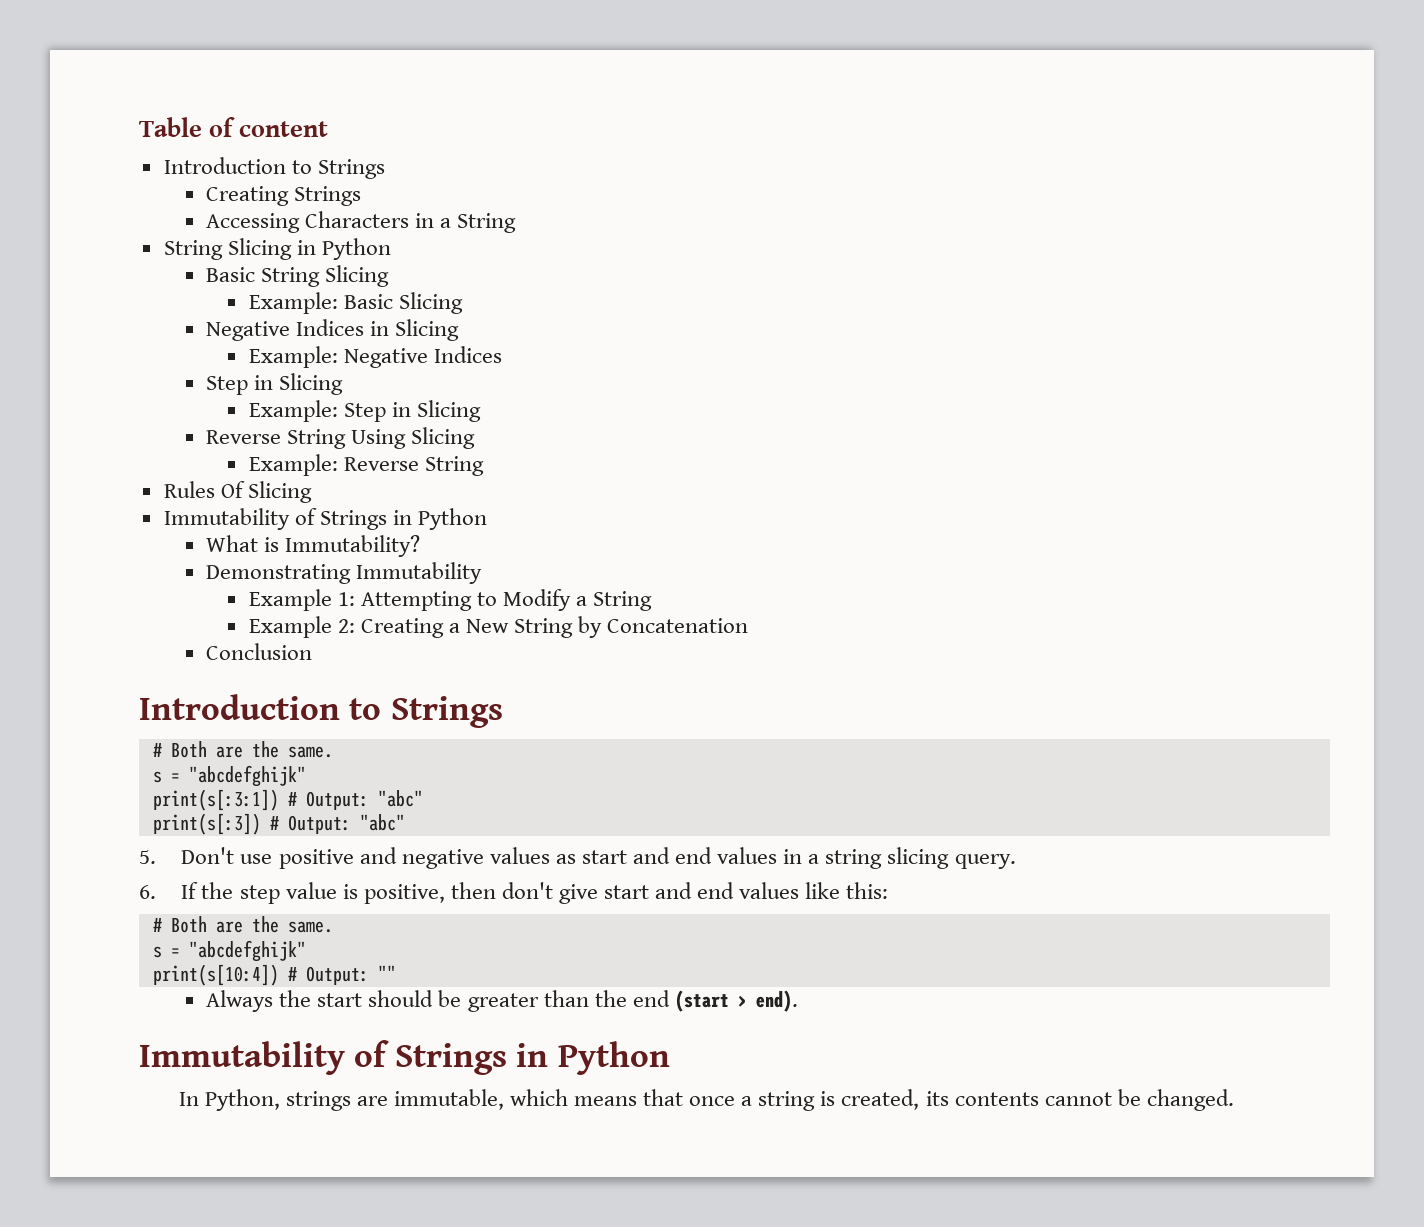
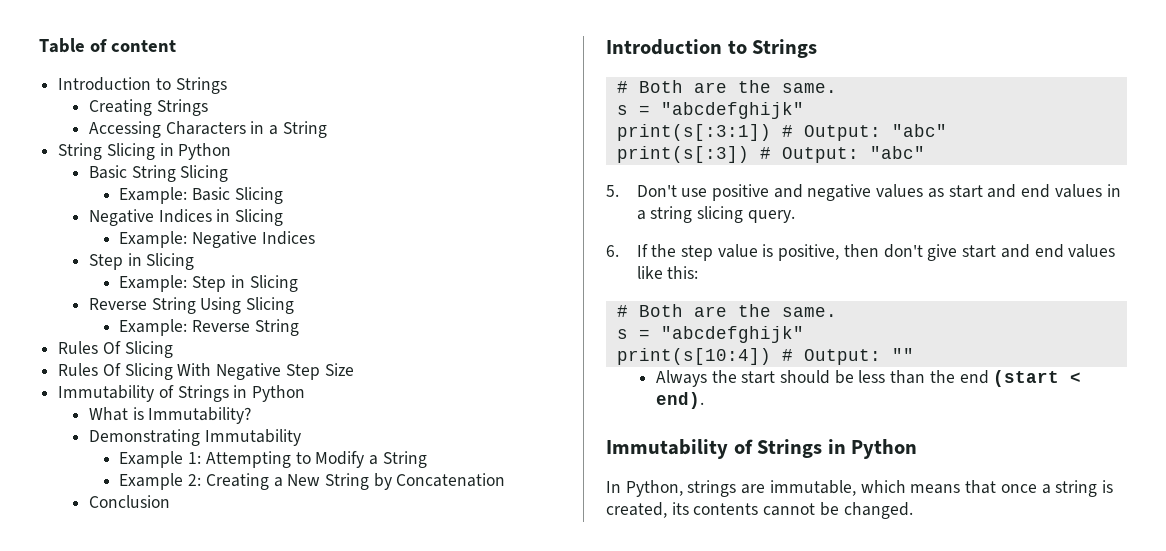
+ Rules Of Slicing With Negative Step Size
- Always the start should be greater than the end (start > end).
+ Always the start should be less than the end (start < end).

